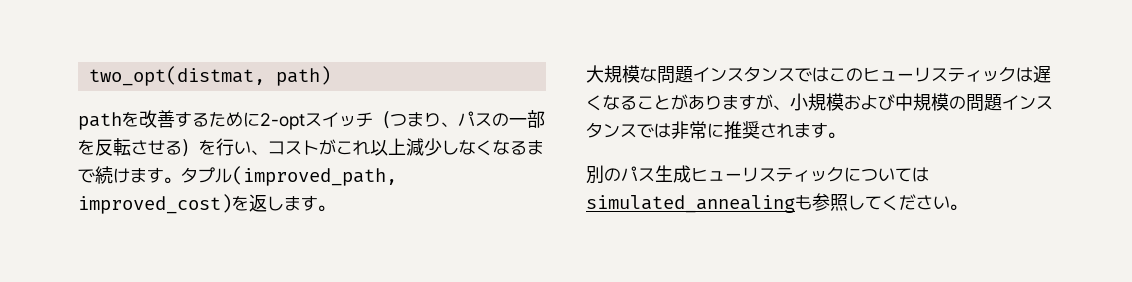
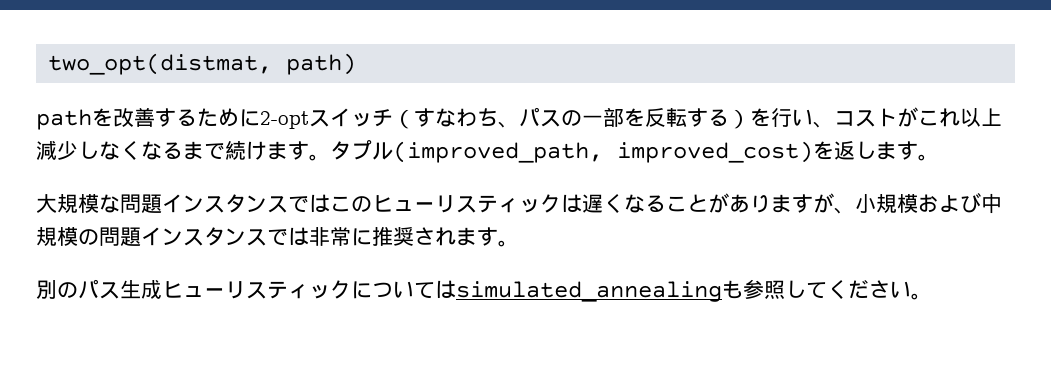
- pathを改善するために2-optスイッチ（つまり、パスの一部を反転させる）を行い、コストがこれ以上減少しなくなるまで続けます。
+ pathを改善するために2-optスイッチ（すなわち、パスの一部を反転する）を行い、コストがこれ以上減少しなくなるまで続けます。

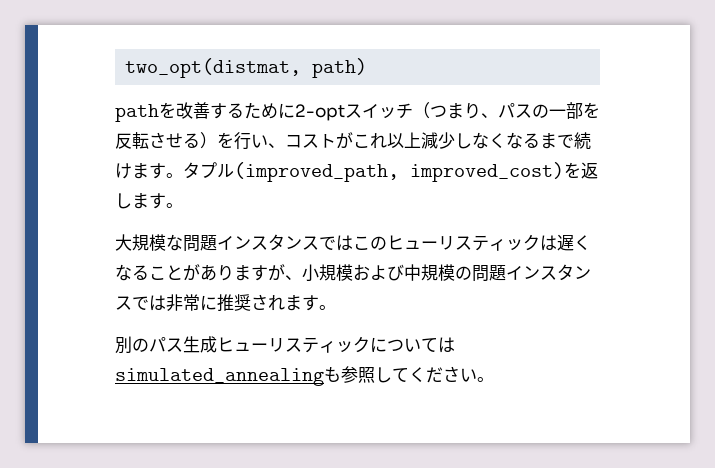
- pathを改善するために2-optスイッチ（すなわち、パスの一部を反転する）を行い、コストがこれ以上減少しなくなるまで続けます。
+ pathを改善するために2-optスイッチ（つまり、パスの一部を反転させる）を行い、コストがこれ以上減少しなくなるまで続けます。

